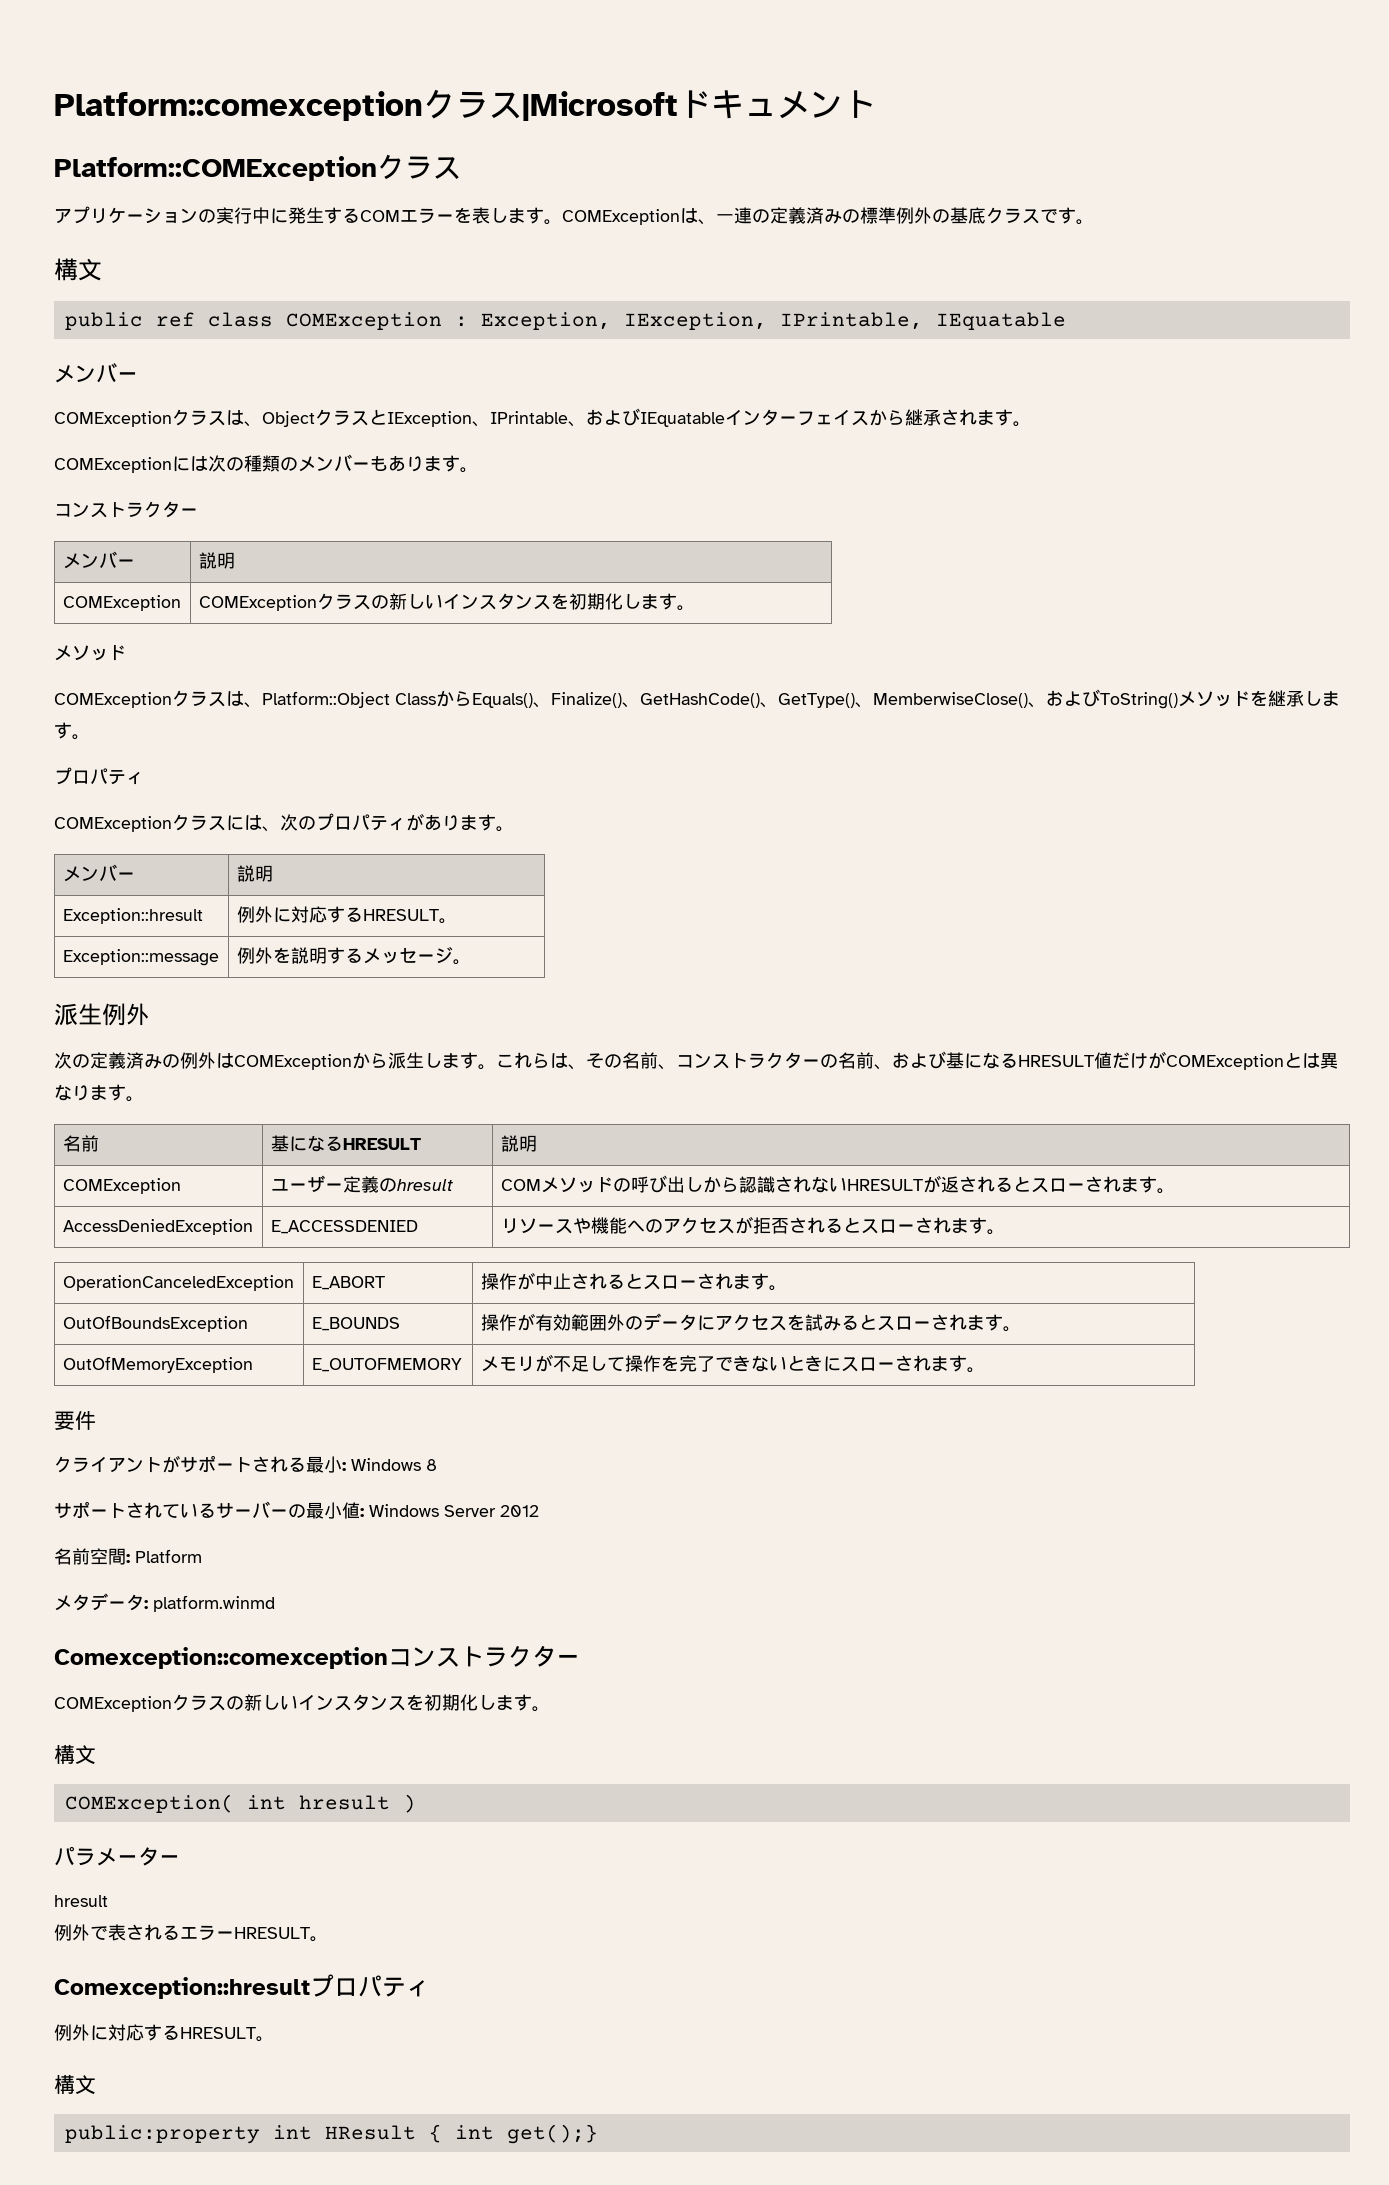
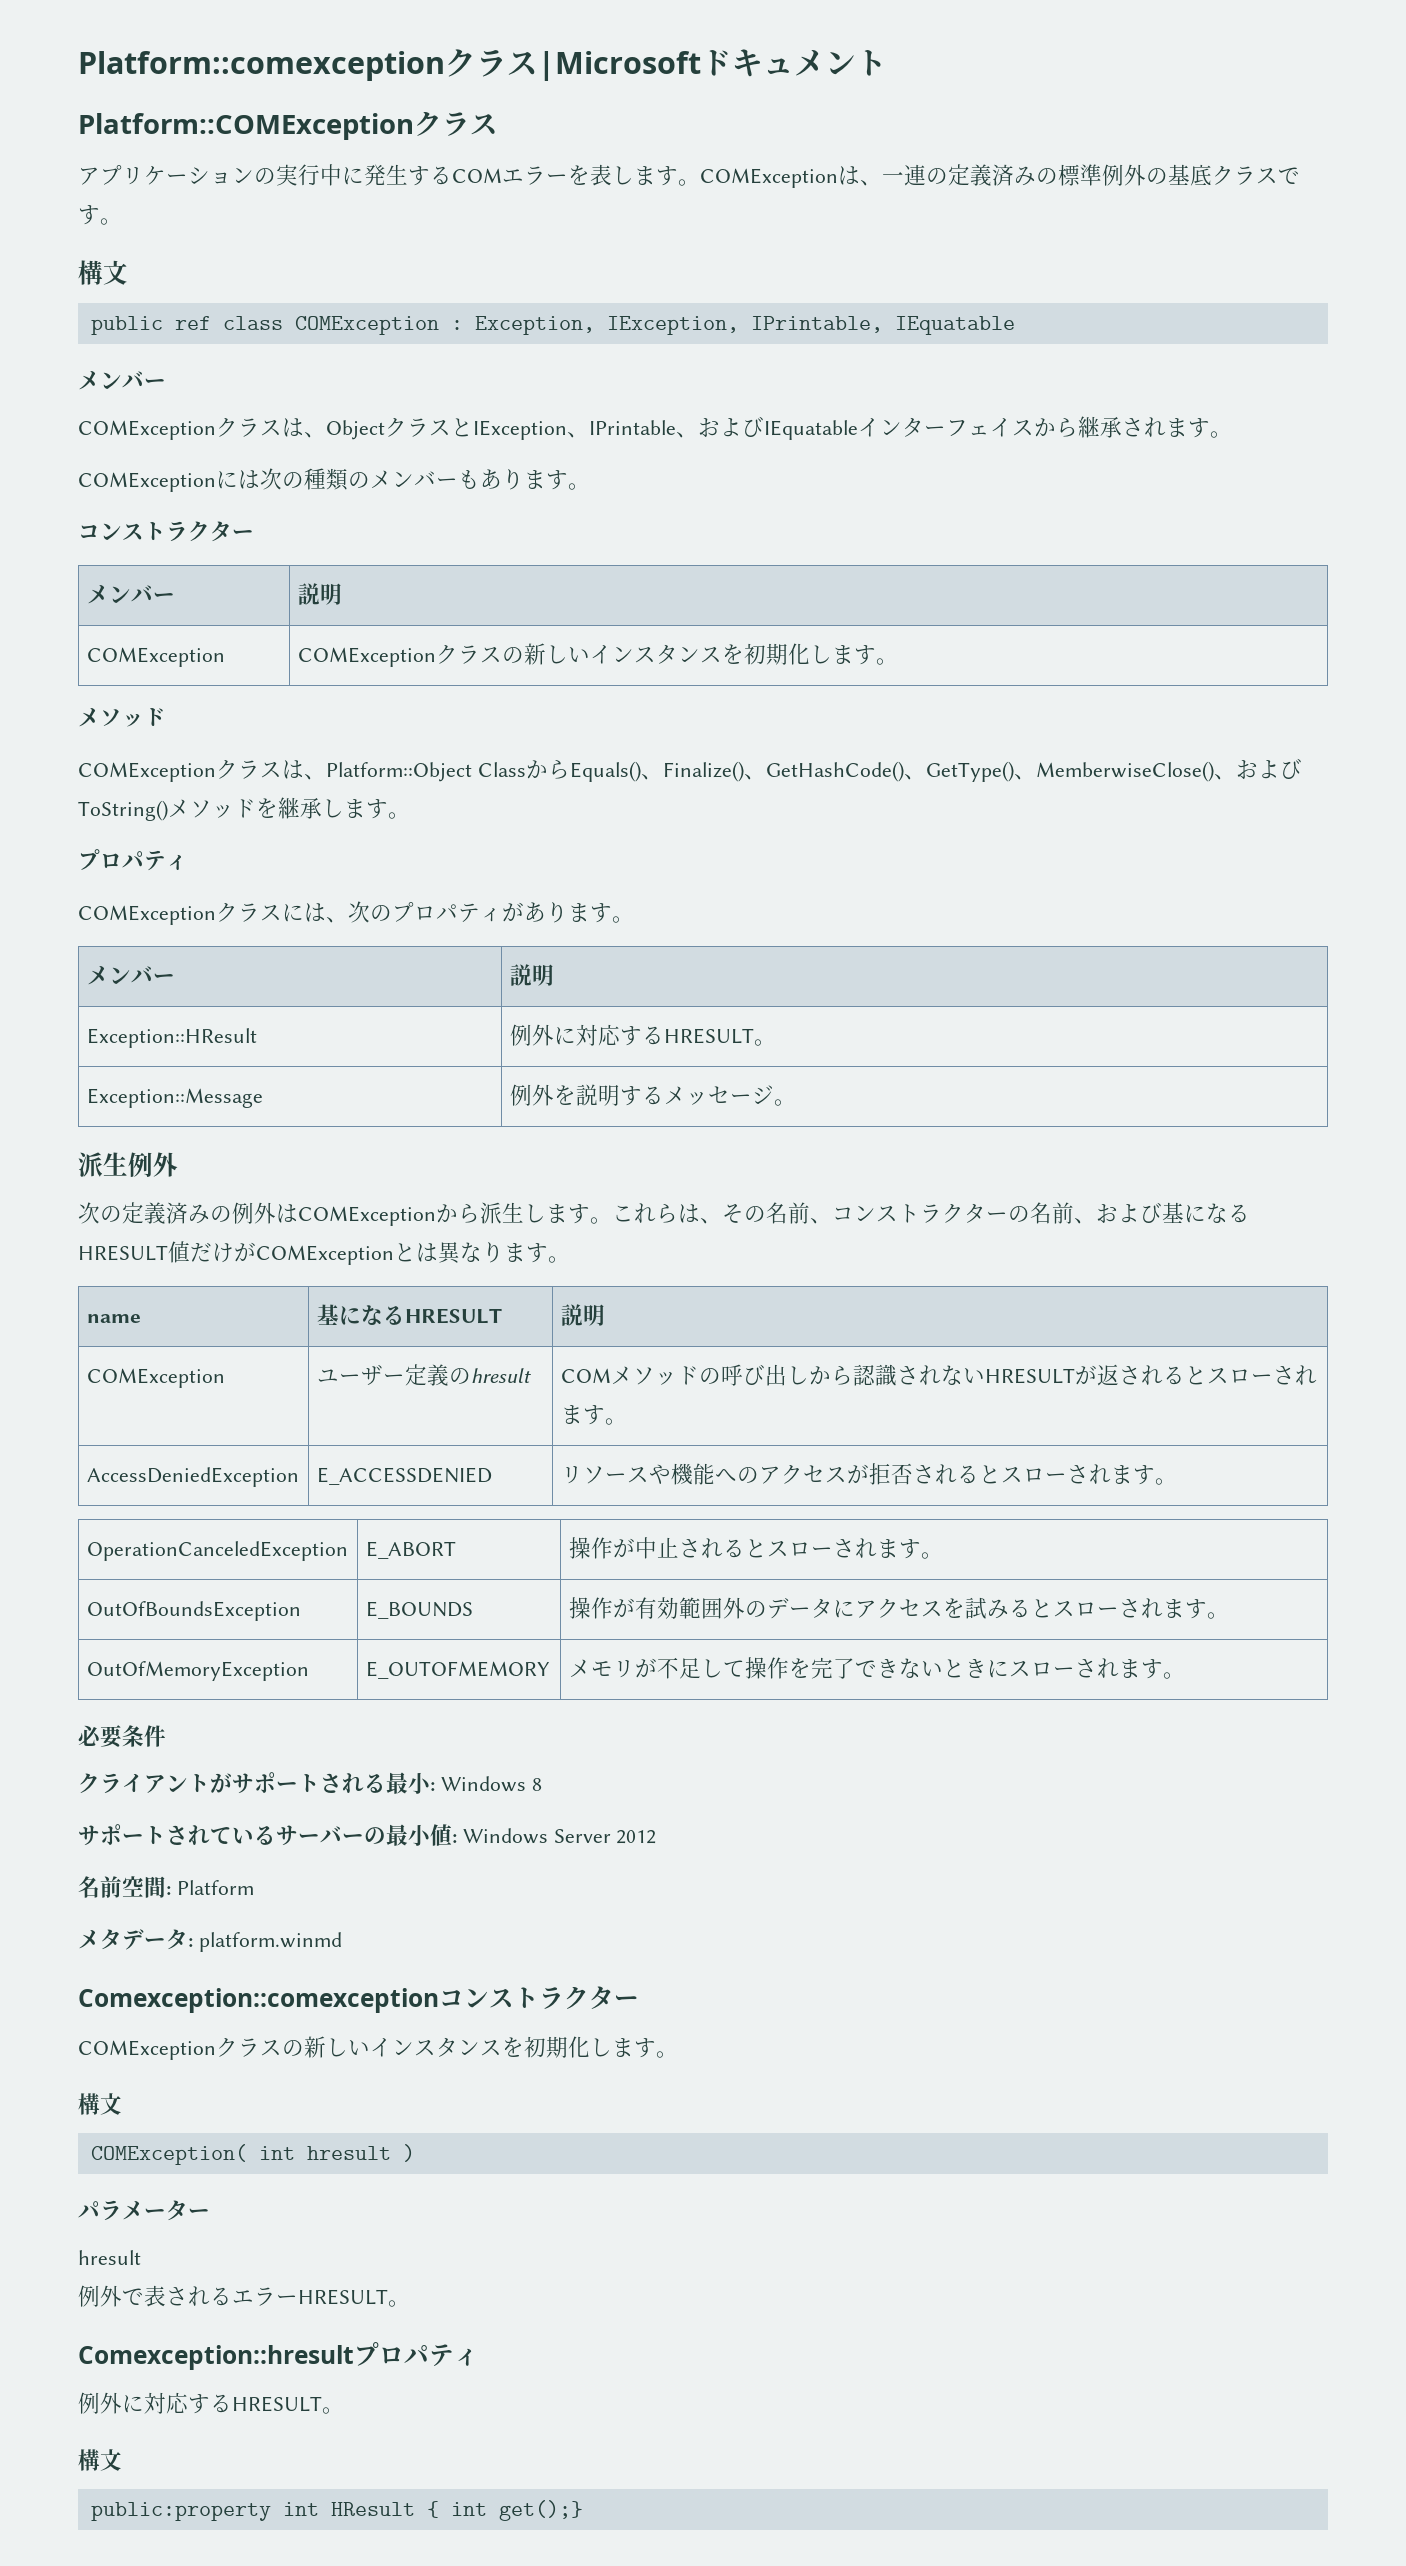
- Exception::hresult | 例外に対応するHRESULT。
- Exception::message | 例外を説明するメッセージ。
+ Exception::HResult | 例外に対応するHRESULT。
+ Exception::Message | 例外を説明するメッセージ。
- 名前 | 基になるHRESULT | 説明
+ name | 基になるHRESULT | 説明
- 要件
+ 必要条件

